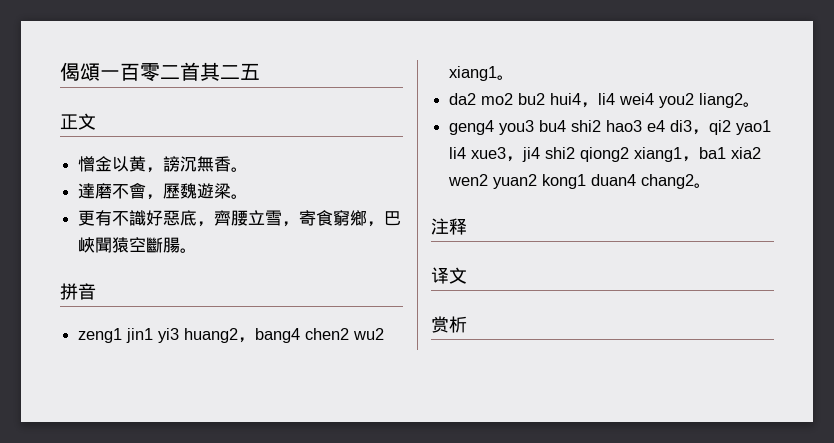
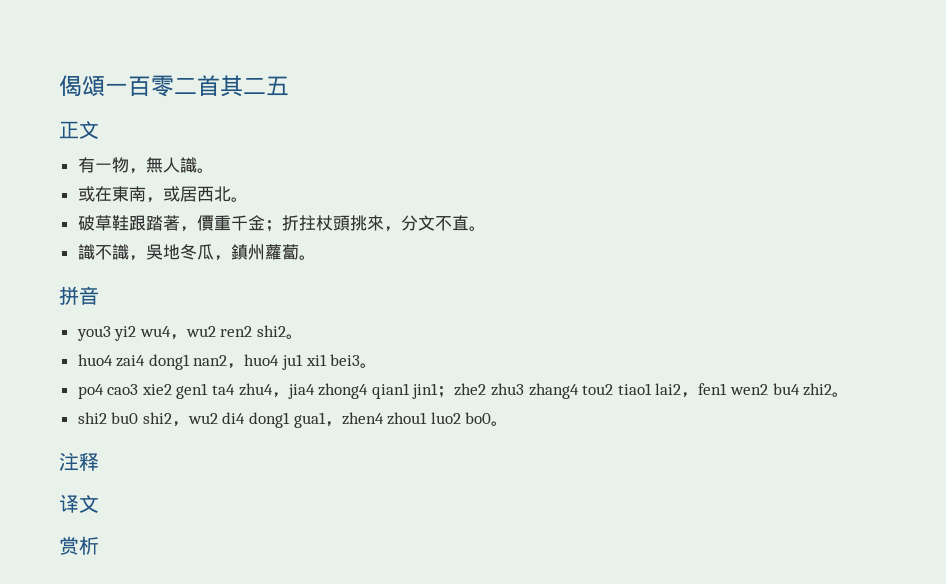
- 憎金以黄，謗沉無香。
- 達磨不會，歷魏遊梁。
- 更有不識好惡底，齊腰立雪，寄食窮鄉，巴峽聞猿空斷腸。
+ 有一物，無人識。
+ 或在東南，或居西北。
+ 破草鞋跟踏著，價重千金；折拄杖頭挑來，分文不直。
+ 識不識，吳地冬瓜，鎮州蘿蔔。
  拼音
- zeng1 jin1 yi3 huang2，bang4 chen2 wu2 xiang1。
- da2 mo2 bu2 hui4，li4 wei4 you2 liang2。
- geng4 you3 bu4 shi2 hao3 e4 di3，qi2 yao1 li4 xue3，ji4 shi2 qiong2 xiang1，ba1 xia2 wen2 yuan2 kong1 duan4 chang2。
+ you3 yi2 wu4，wu2 ren2 shi2。
+ huo4 zai4 dong1 nan2，huo4 ju1 xi1 bei3。
+ po4 cao3 xie2 gen1 ta4 zhu4，jia4 zhong4 qian1 jin1；zhe2 zhu3 zhang4 tou2 tiao1 lai2，fen1 wen2 bu4 zhi2。
+ shi2 bu0 shi2，wu2 di4 dong1 gua1，zhen4 zhou1 luo2 bo0。

